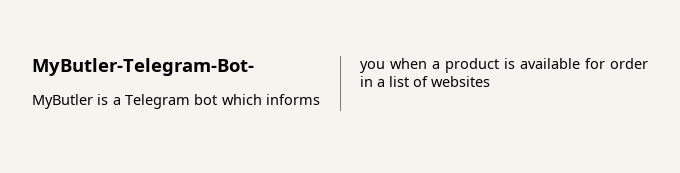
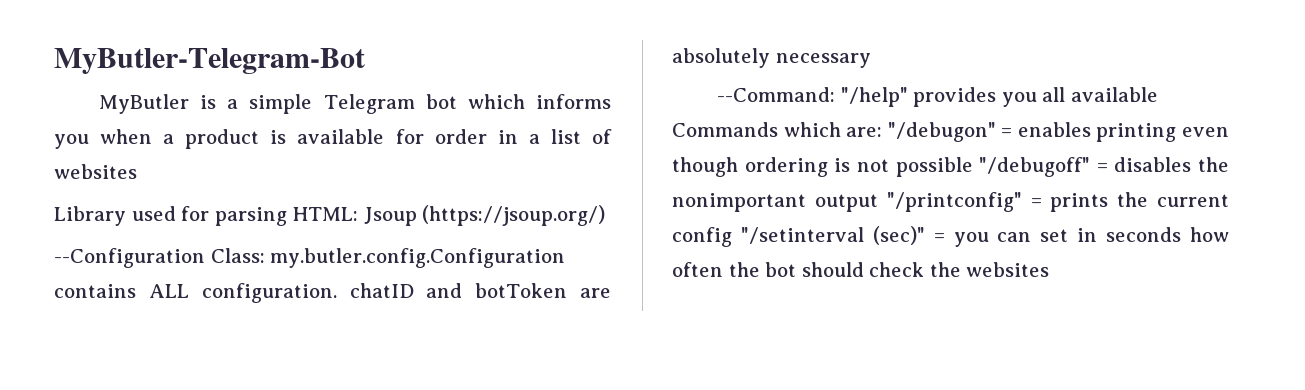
- MyButler-Telegram-Bot-
+ MyButler-Telegram-Bot
- MyButler is a Telegram bot which informs you when a product is available for order in a list of websites
+ MyButler is a simple Telegram bot which informs you when a product is available for order in a list of websites
+ Library used for parsing HTML: Jsoup (https://jsoup.org/)
+ --Configuration Class: my.butler.config.Configuration contains ALL configuration. chatID and botToken are absolutely necessary
+ --Command: "/help" provides you all available Commands which are: "/debugon" = enables printing even though ordering is not possible "/debugoff" = disables the nonimportant output "/printconfig" = prints the current config "/setinterval (sec)" = you can set in seconds how often the bot should check the websites

